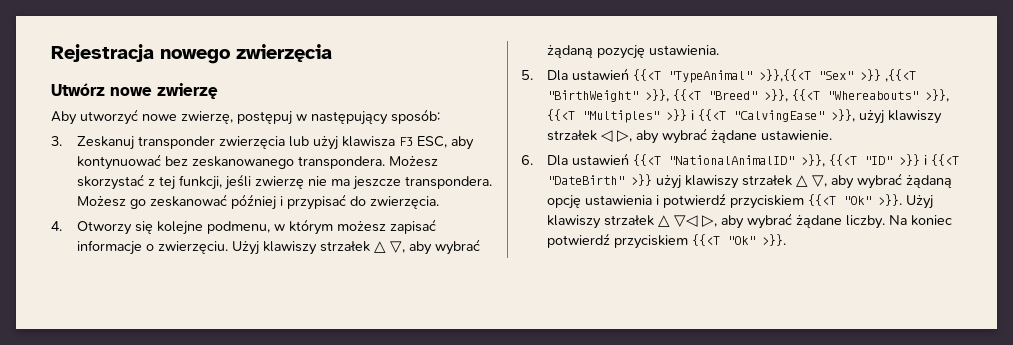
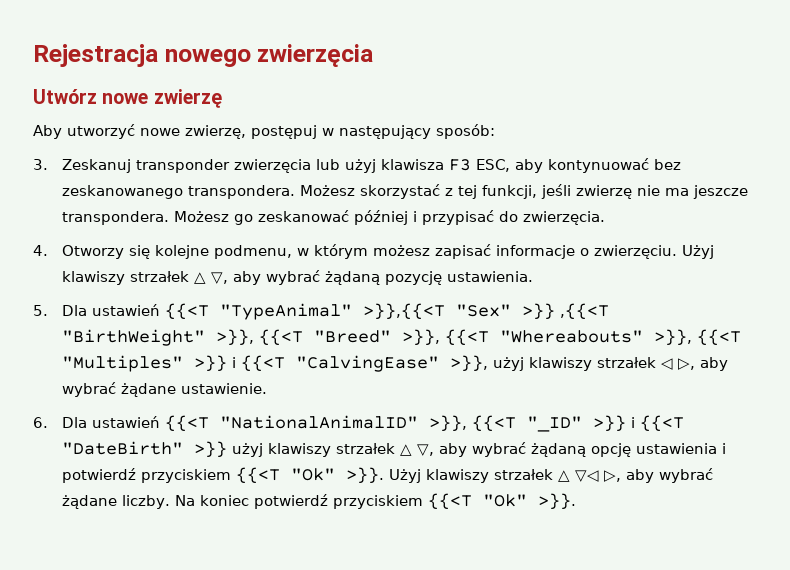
- 6. Dla ustawień {{<T "NationalAnimalID" >}}, {{<T "ID" >}} i {{<T "DateBirth" >}} użyj klawiszy strzałek △ ▽, aby wybrać żądaną opcję ustawienia i potwierdź przyciskiem {{<T "Ok" >}}.
+ 6. Dla ustawień {{<T "NationalAnimalID" >}}, {{<T "_ID" >}} i {{<T "DateBirth" >}} użyj klawiszy strzałek △ ▽, aby wybrać żądaną opcję ustawienia i potwierdź przyciskiem {{<T "Ok" >}}.

